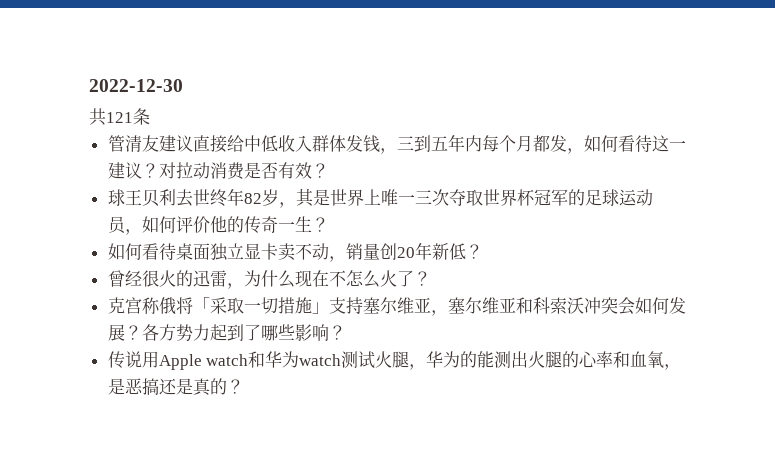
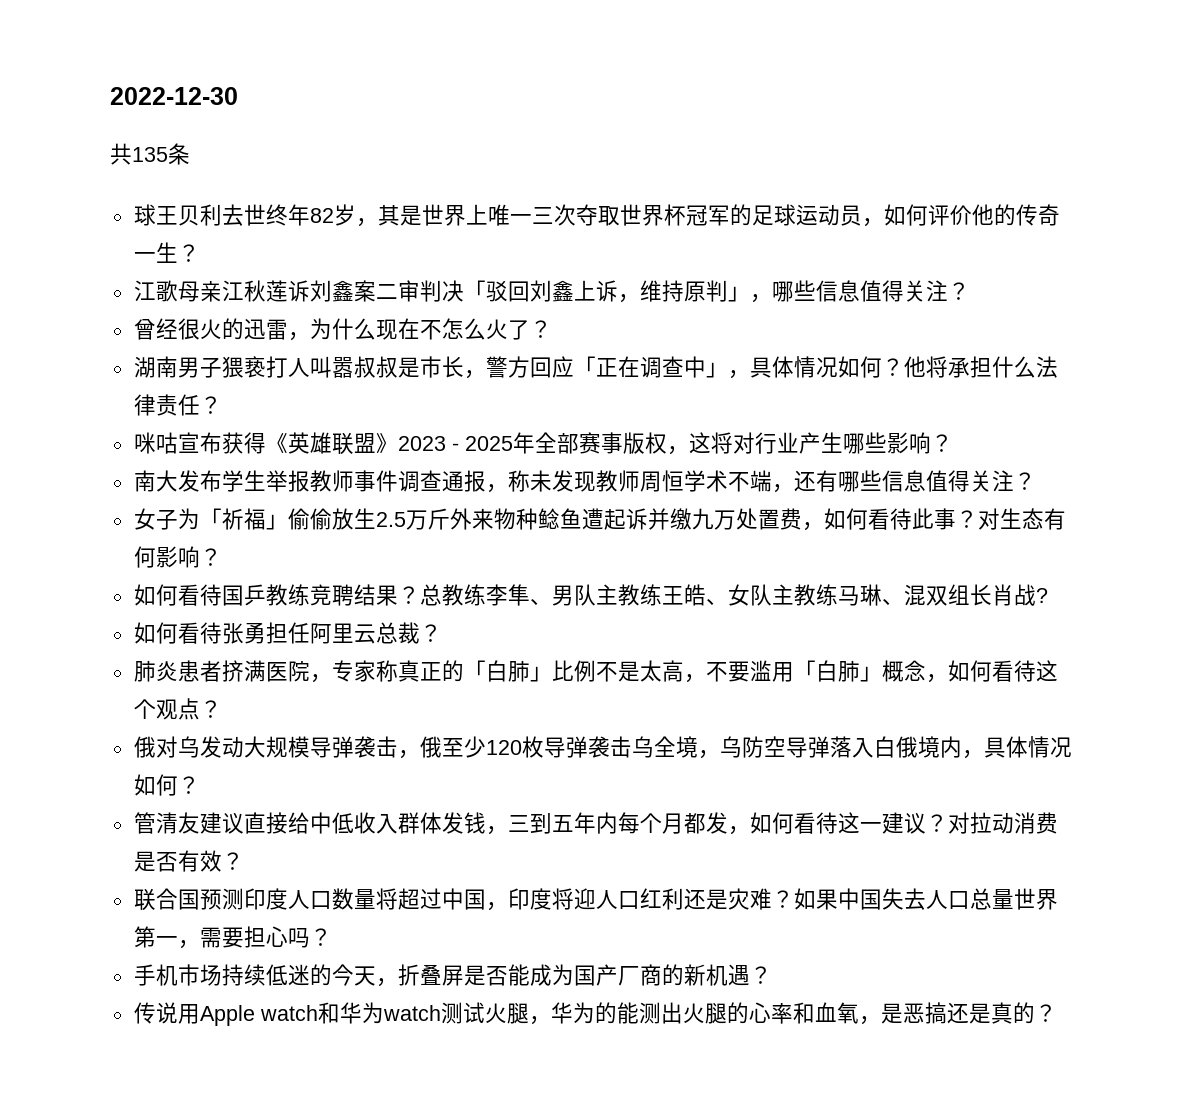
- 共121条
+ 共135条
+ 球王贝利去世终年82岁，其是世界上唯一三次夺取世界杯冠军的足球运动员，如何评价他的传奇一生？
+ 江歌母亲江秋莲诉刘鑫案二审判决「驳回刘鑫上诉，维持原判」，哪些信息值得关注？
+ 曾经很火的迅雷，为什么现在不怎么火了？
+ 湖南男子猥亵打人叫嚣叔叔是市长，警方回应「正在调查中」，具体情况如何？他将承担什么法律责任？
+ 咪咕宣布获得《英雄联盟》2023 - 2025年全部赛事版权，这将对行业产生哪些影响？
+ 南大发布学生举报教师事件调查通报，称未发现教师周恒学术不端，还有哪些信息值得关注？
+ 女子为「祈福」偷偷放生2.5万斤外来物种鲶鱼遭起诉并缴九万处置费，如何看待此事？对生态有何影响？
+ 如何看待国乒教练竞聘结果？总教练李隼、男队主教练王皓、女队主教练马琳、混双组长肖战?
+ 如何看待张勇担任阿里云总裁？
+ 肺炎患者挤满医院，专家称真正的「白肺」比例不是太高，不要滥用「白肺」概念，如何看待这个观点？
+ 俄对乌发动大规模导弹袭击，俄至少120枚导弹袭击乌全境，乌防空导弹落入白俄境内，具体情况如何？
- 球王贝利去世终年82岁，其是世界上唯一三次夺取世界杯冠军的足球运动员，如何评价他的传奇一生？
- 如何看待桌面独立显卡卖不动，销量创20年新低？
- 曾经很火的迅雷，为什么现在不怎么火了？
- 克宫称俄将「采取一切措施」支持塞尔维亚，塞尔维亚和科索沃冲突会如何发展？各方势力起到了哪些影响？
+ 联合国预测印度人口数量将超过中国，印度将迎人口红利还是灾难？如果中国失去人口总量世界第一，需要担心吗？
+ 手机市场持续低迷的今天，折叠屏是否能成为国产厂商的新机遇？

